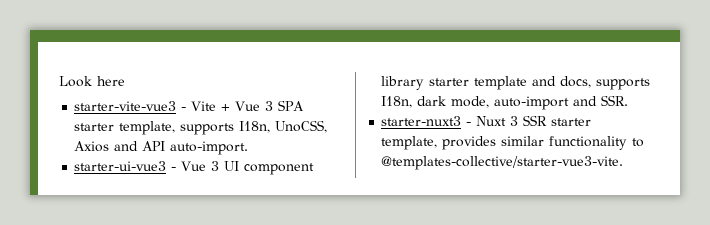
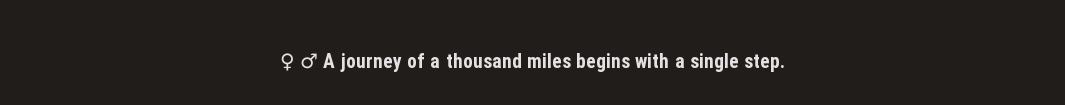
- Look here
- starter-vite-vue3 - Vite + Vue 3 SPA starter template, supports I18n, UnoCSS, Axios and API auto-import.
- starter-ui-vue3 - Vue 3 UI component library starter template and docs, supports I18n, dark mode, auto-import and SSR.
- starter-nuxt3 - Nuxt 3 SSR starter template, provides similar functionality to @templates-collective/starter-vue3-vite.
+ ♀ ♂ A journey of a thousand miles begins with a single step.

